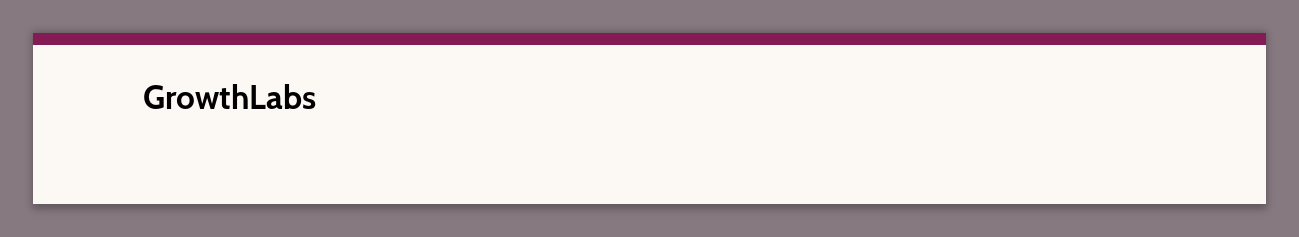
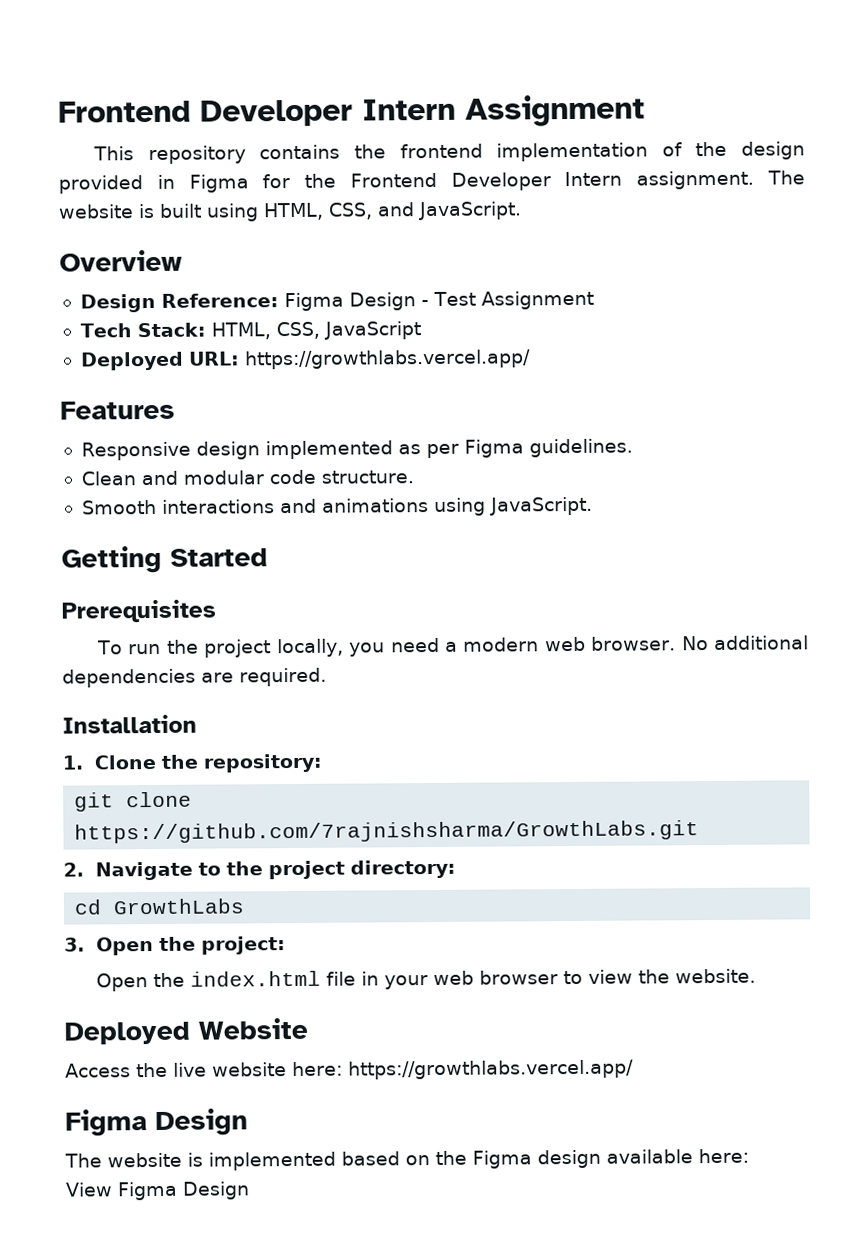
- GrowthLabs
+ Frontend Developer Intern Assignment
+ This repository contains the frontend implementation of the design provided in Figma for the Frontend Developer Intern assignment. The website is built using HTML, CSS, and JavaScript.
+ Overview
+ Design Reference: Figma Design - Test Assignment
+ Tech Stack: HTML, CSS, JavaScript
+ Deployed URL: https://growthlabs.vercel.app/
+ Features
+ Responsive design implemented as per Figma guidelines.
+ Clean and modular code structure.
+ Smooth interactions and animations using JavaScript.
+ Getting Started
+ Prerequisites
+ To run the project locally, you need a modern web browser. No additional dependencies are required.
+ Installation
+ 1. Clone the repository:
+ git clone https://github.com/7rajnishsharma/GrowthLabs.git
+ 2. Navigate to the project directory:
+ cd GrowthLabs
+ 3. Open the project:
+ Open the index.html file in your web browser to view the website.
+ Deployed Website
+ Access the live website here: https://growthlabs.vercel.app/
+ Figma Design
+ The website is implemented based on the Figma design available here:
+ View Figma Design

